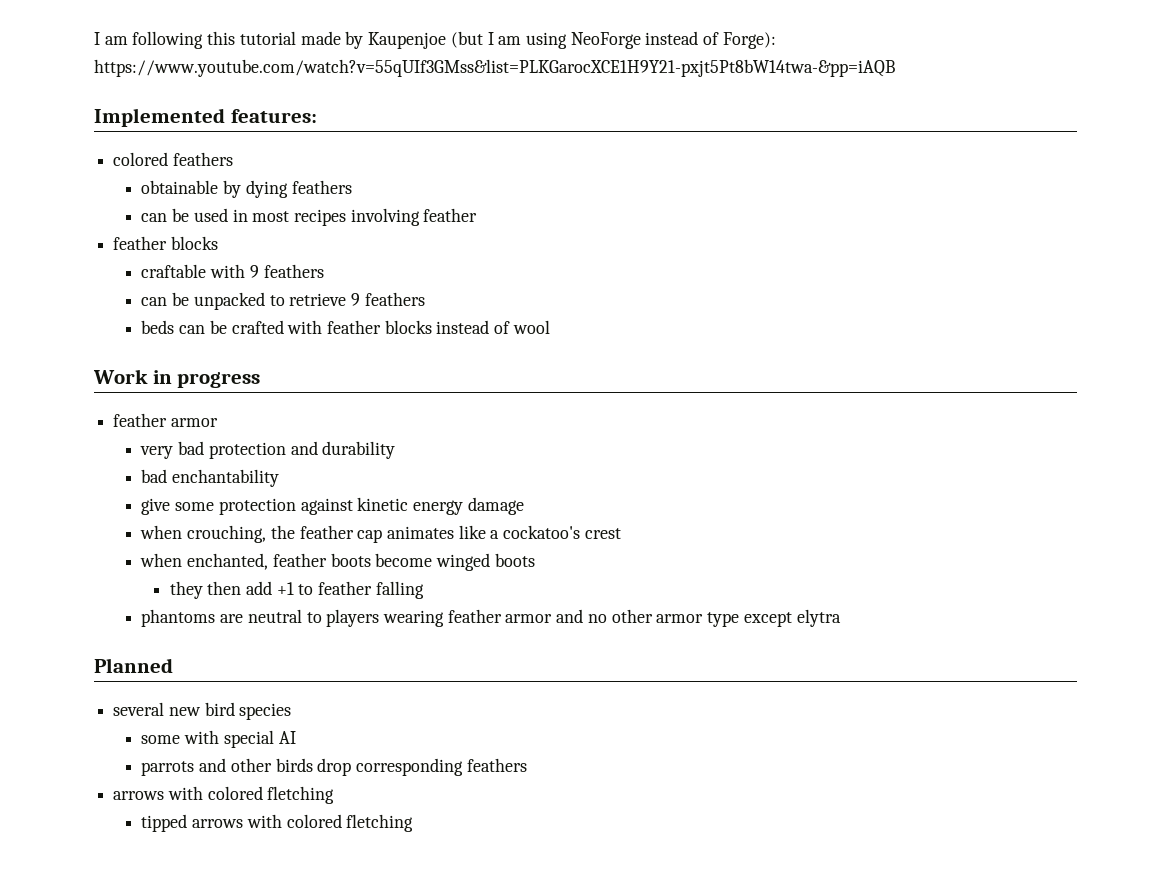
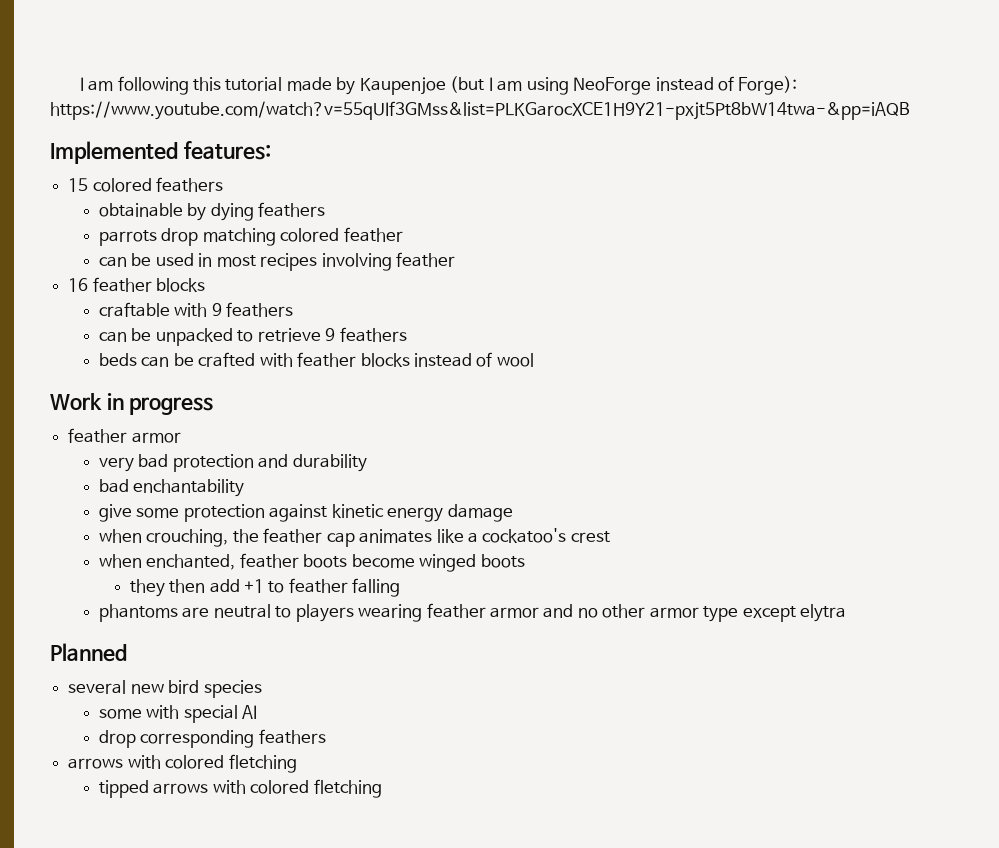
- colored feathers
+ 15 colored feathers
+ parrots drop matching colored feather
  can be used in most recipes involving feather
- feather blocks
+ 16 feather blocks
- parrots and other birds drop corresponding feathers
+ drop corresponding feathers

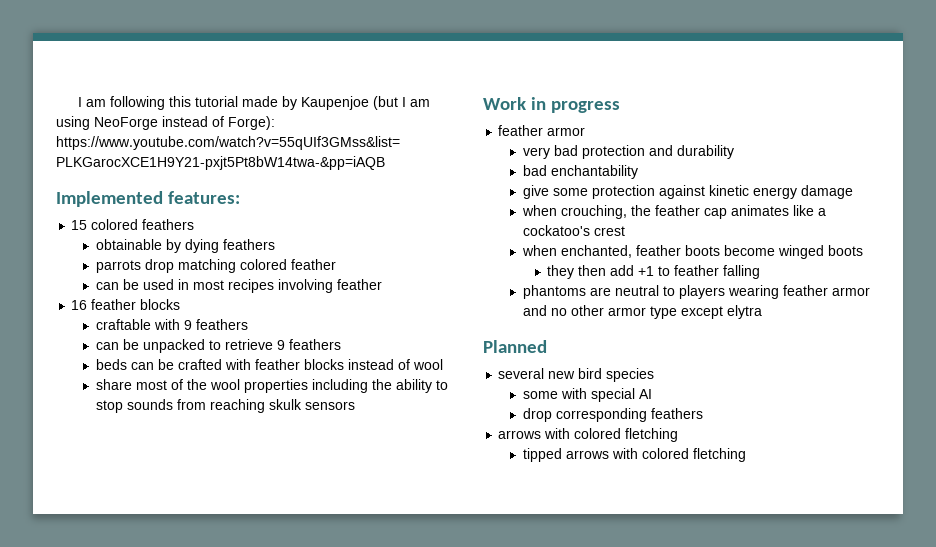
+ share most of the wool properties including the ability to stop sounds from reaching skulk sensors

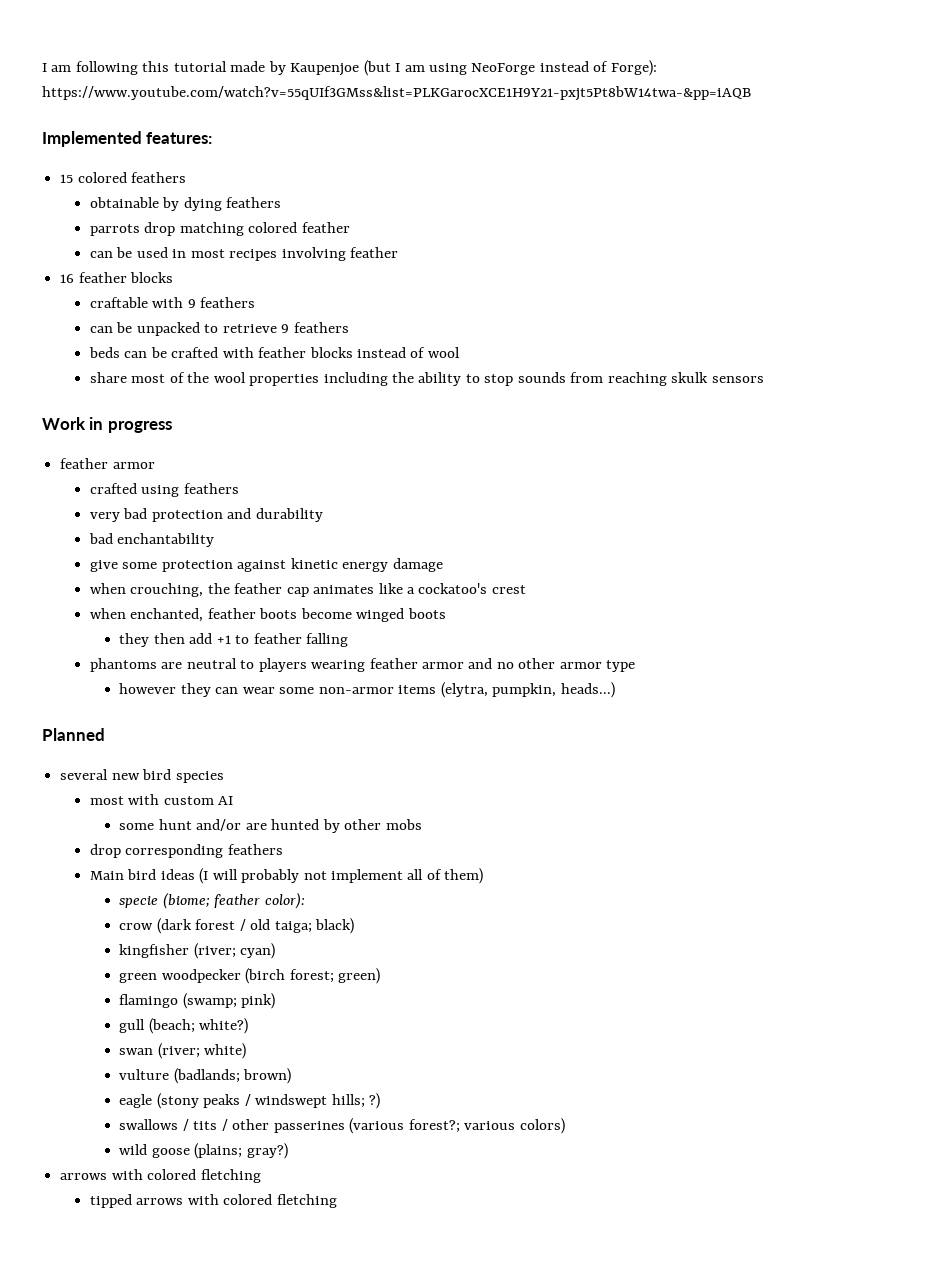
+ crafted using feathers
- phantoms are neutral to players wearing feather armor and no other armor type except elytra
+ phantoms are neutral to players wearing feather armor and no other armor type
+ however they can wear some non-armor items (elytra, pumpkin, heads...)
- some with special AI
+ most with custom AI
+ some hunt and/or are hunted by other mobs
  drop corresponding feathers
+ Main bird ideas (I will probably not implement all of them)
+ specie (biome; feather color):
+ crow (dark forest / old taiga; black)
+ kingfisher (river; cyan)
+ green woodpecker (birch forest; green)
+ flamingo (swamp; pink)
+ gull (beach; white?)
+ swan (river; white)
+ vulture (badlands; brown)
+ eagle (stony peaks / windswept hills; ?)
+ swallows / tits / other passerines (various forest?; various colors)
+ wild goose (plains; gray?)

